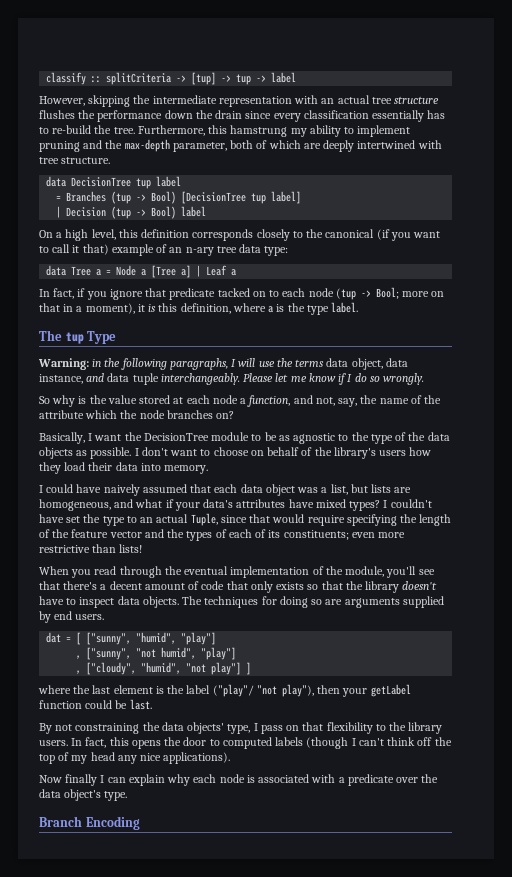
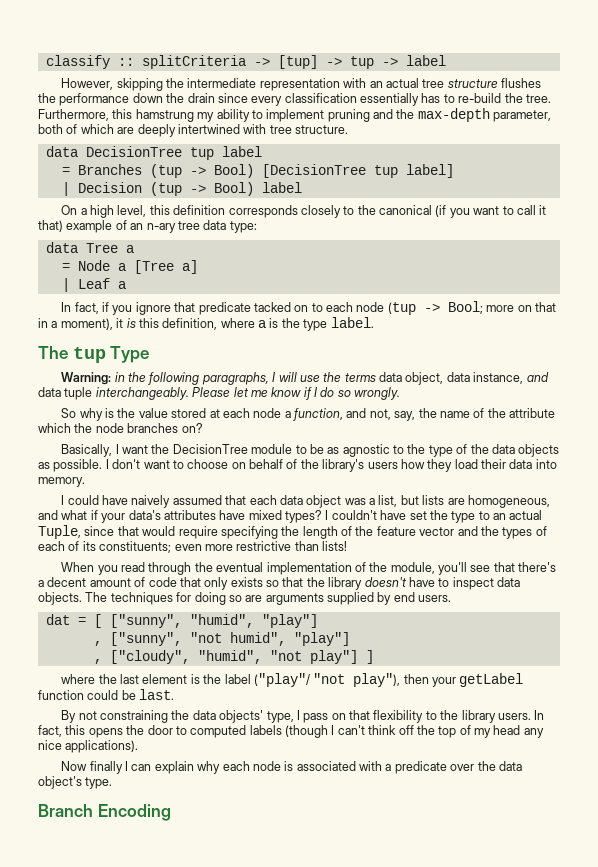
- data Tree a = Node a [Tree a] | Leaf a
+ data Tree a
+ = Node a [Tree a]
+ | Leaf a

